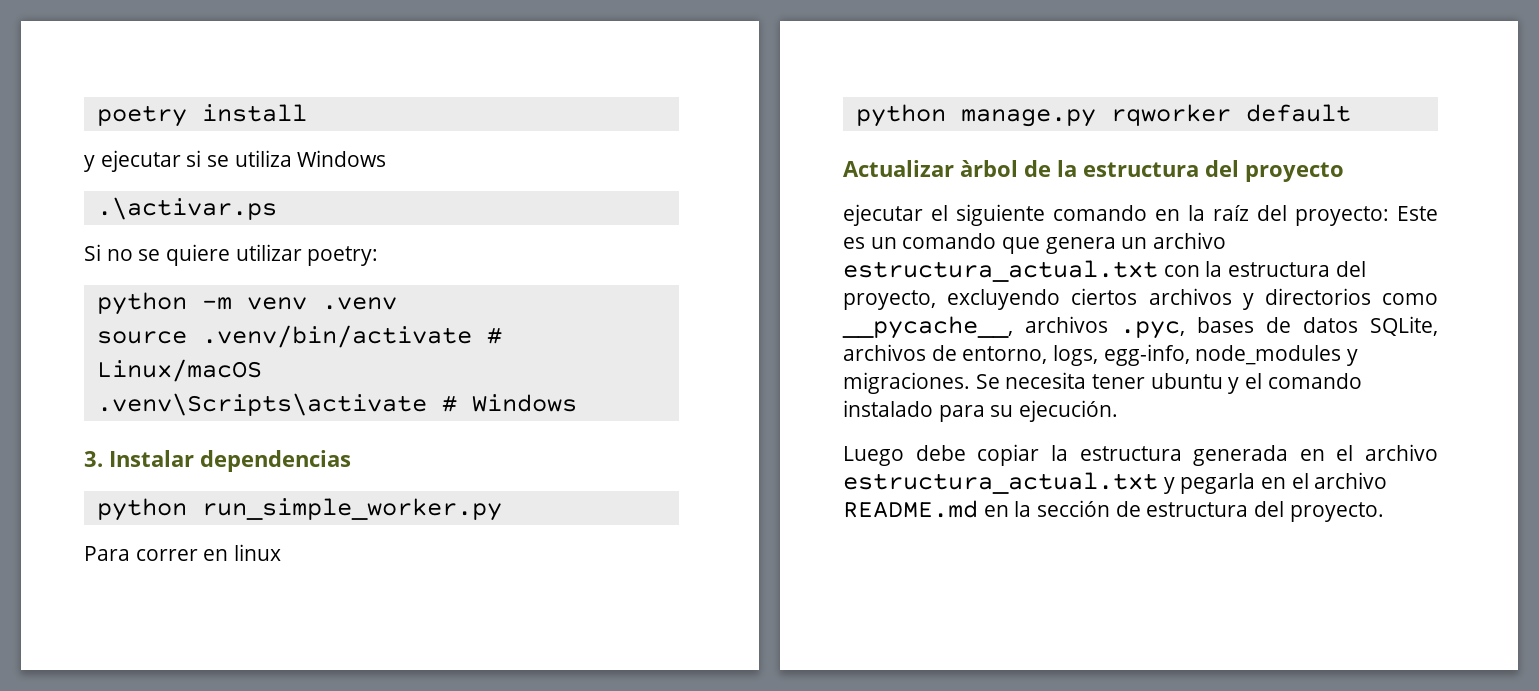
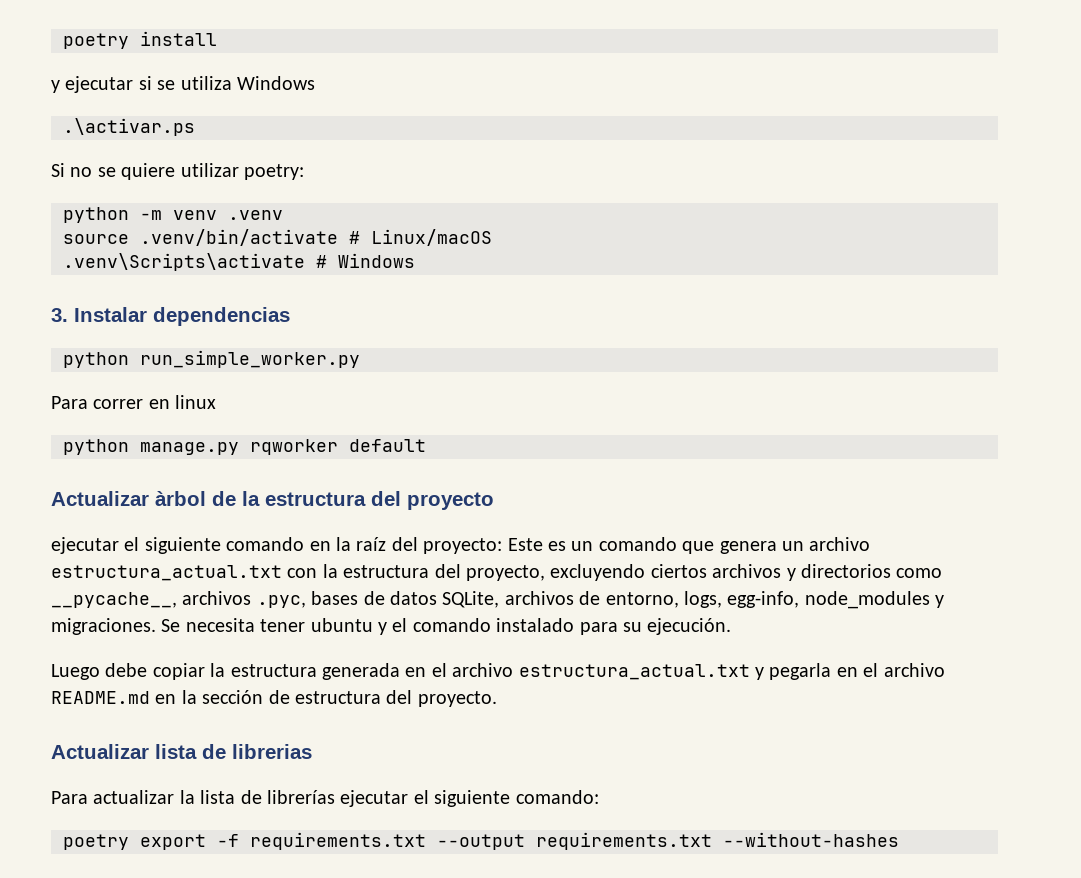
+ Actualizar lista de librerias
+ Para actualizar la lista de librerías ejecutar el siguiente comando:
+ poetry export -f requirements.txt --output requirements.txt --without-hashes

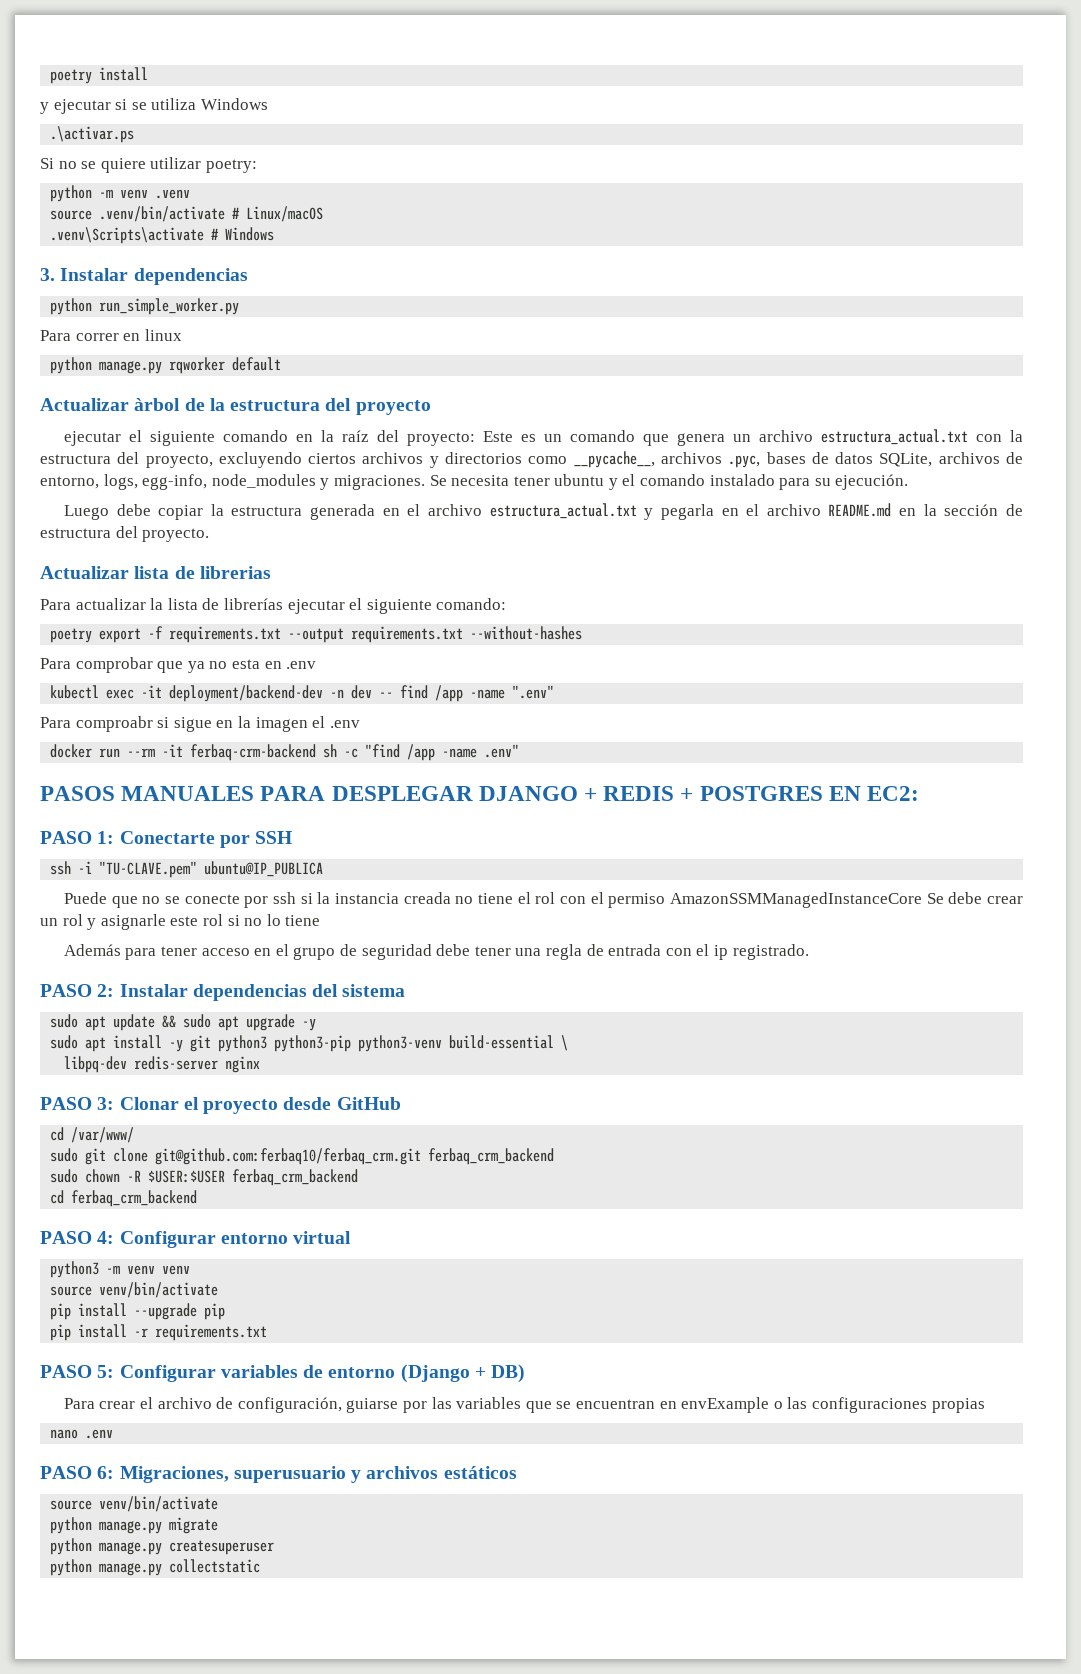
+ Para comprobar que ya no esta en .env
+ kubectl exec -it deployment/backend-dev -n dev -- find /app -name ".env"
+ Para comproabr si sigue en la imagen el .env
+ docker run --rm -it ferbaq-crm-backend sh -c "find /app -name .env"
+ PASOS MANUALES PARA DESPLEGAR DJANGO + REDIS + POSTGRES EN EC2:
+ PASO 1: Conectarte por SSH
+ ssh -i "TU-CLAVE.pem" ubuntu@IP_PUBLICA
+ Puede que no se conecte por ssh si la instancia creada no tiene el rol con el permiso AmazonSSMManagedInstanceCore Se debe crear un rol y asignarle este rol si no lo tiene
+ Además para tener acceso en el grupo de seguridad debe tener una regla de entrada con el ip registrado.
+ PASO 2: Instalar dependencias del sistema
+ sudo apt update && sudo apt upgrade -y
+ sudo apt install -y git python3 python3-pip python3-venv build-essential \
+ libpq-dev redis-server nginx
+ PASO 3: Clonar el proyecto desde GitHub
+ cd /var/www/
+ sudo git clone git@github.com:ferbaq10/ferbaq_crm.git ferbaq_crm_backend
+ sudo chown -R $USER:$USER ferbaq_crm_backend
+ cd ferbaq_crm_backend
+ PASO 4: Configurar entorno virtual
+ python3 -m venv venv
+ source venv/bin/activate
+ pip install --upgrade pip
+ pip install -r requirements.txt
+ PASO 5: Configurar variables de entorno (Django + DB)
+ Para crear el archivo de configuración, guiarse por las variables que se encuentran en envExample o las configuraciones propias
+ nano .env
+ PASO 6: Migraciones, superusuario y archivos estáticos
+ source venv/bin/activate
+ python manage.py migrate
+ python manage.py createsuperuser
+ python manage.py collectstatic

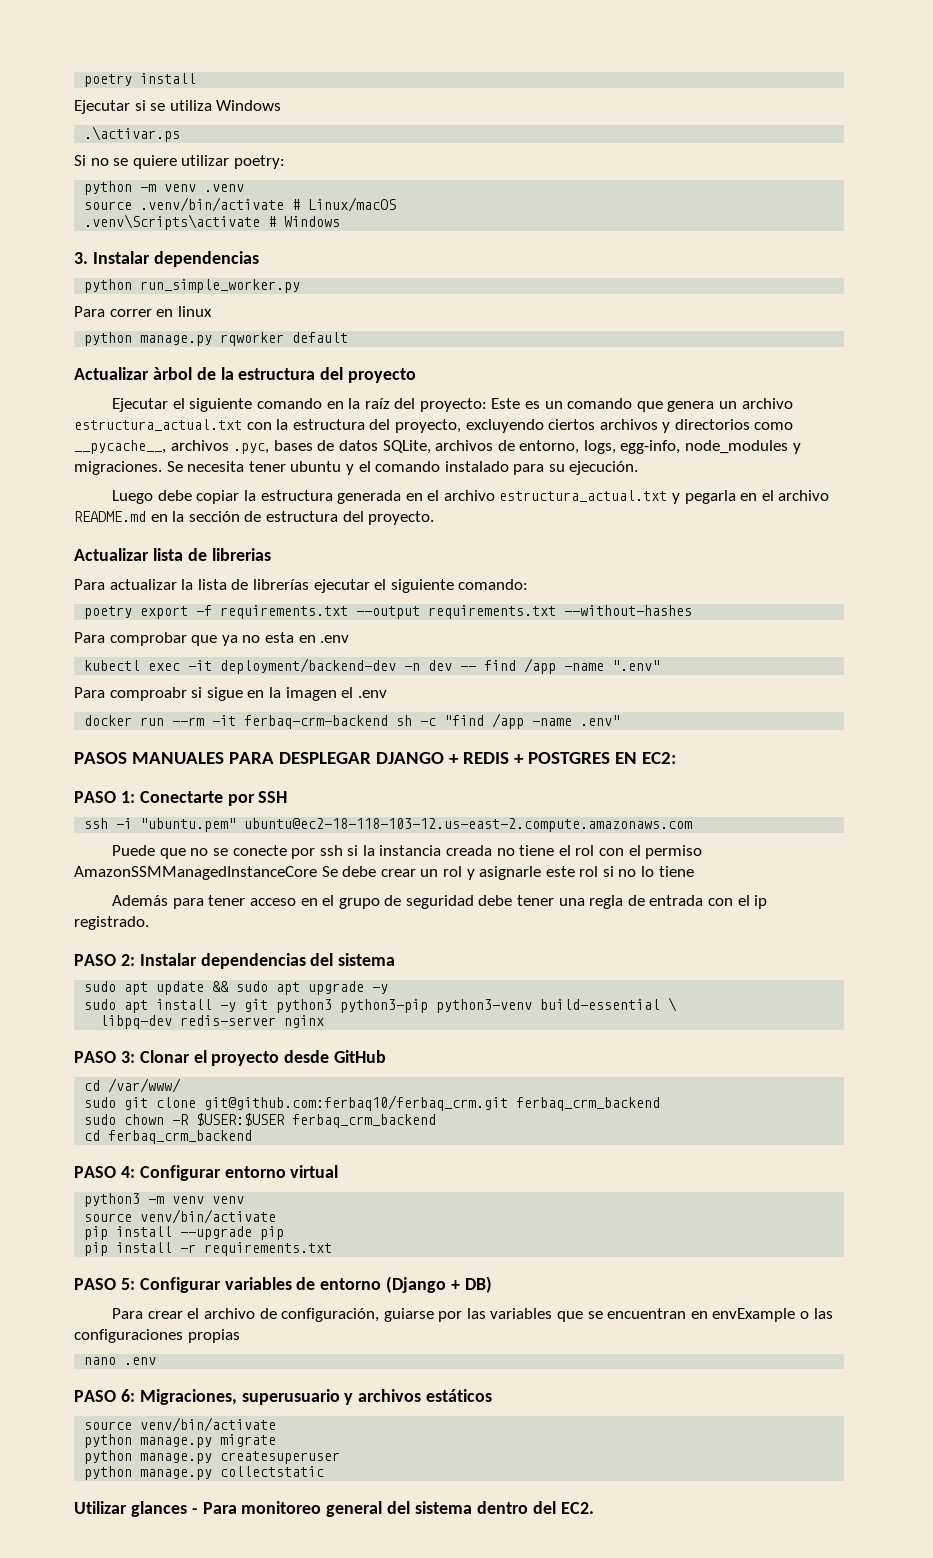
- y ejecutar si se utiliza Windows
+ Ejecutar si se utiliza Windows
- ejecutar el siguiente comando en la raíz del proyecto: Este es un comando que genera un archivo estructura_actual.txt con la estructura del proyecto, excluyendo ciertos archivos y directorios como __pycache__, archivos .pyc, bases de datos SQLite, archivos de entorno, logs, egg-info, node_modules y migraciones.
+ Ejecutar el siguiente comando en la raíz del proyecto: Este es un comando que genera un archivo estructura_actual.txt con la estructura del proyecto, excluyendo ciertos archivos y directorios como __pycache__, archivos .pyc, bases de datos SQLite, archivos de entorno, logs, egg-info, node_modules y migraciones.
- ssh -i "TU-CLAVE.pem" ubuntu@IP_PUBLICA
+ ssh -i "ubuntu.pem" ubuntu@ec2-18-118-103-12.us-east-2.compute.amazonaws.com
+ Utilizar glances - Para monitoreo general del sistema dentro del EC2.

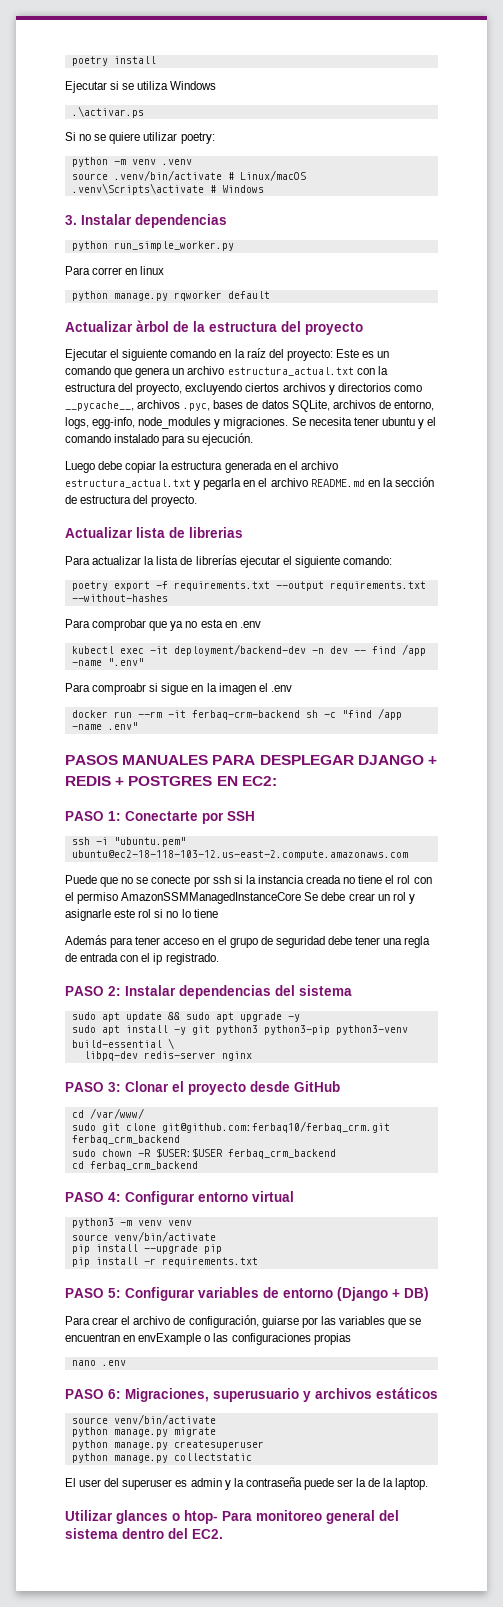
+ El user del superuser es admin y la contraseña puede ser la de la laptop.
- Utilizar glances - Para monitoreo general del sistema dentro del EC2.
+ Utilizar glances o htop- Para monitoreo general del sistema dentro del EC2.

